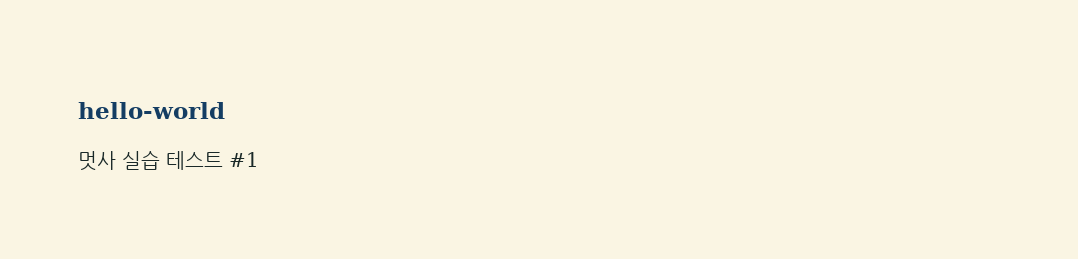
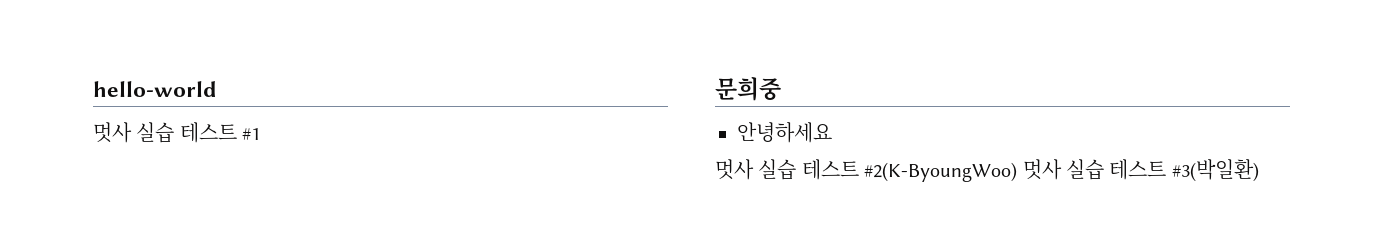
+ 문희중
+ 안녕하세요
+ 멋사 실습 테스트 #2(K-ByoungWoo) 멋사 실습 테스트 #3(박일환)

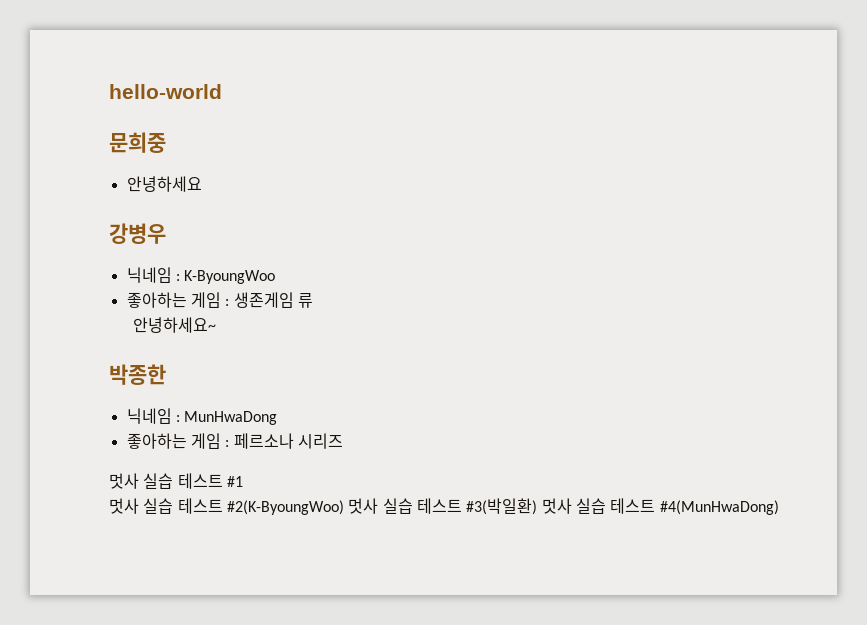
+ 문희중
+ 안녕하세요
+ 강병우
+ 닉네임 : K-ByoungWoo
+ 좋아하는 게임 : 생존게임 류
+ 안녕하세요~
+ 박종한
+ 닉네임 : MunHwaDong
+ 좋아하는 게임 : 페르소나 시리즈
- 문희중
- 안녕하세요
- 멋사 실습 테스트 #2(K-ByoungWoo) 멋사 실습 테스트 #3(박일환)
+ 멋사 실습 테스트 #2(K-ByoungWoo) 멋사 실습 테스트 #3(박일환) 멋사 실습 테스트 #4(MunHwaDong)

